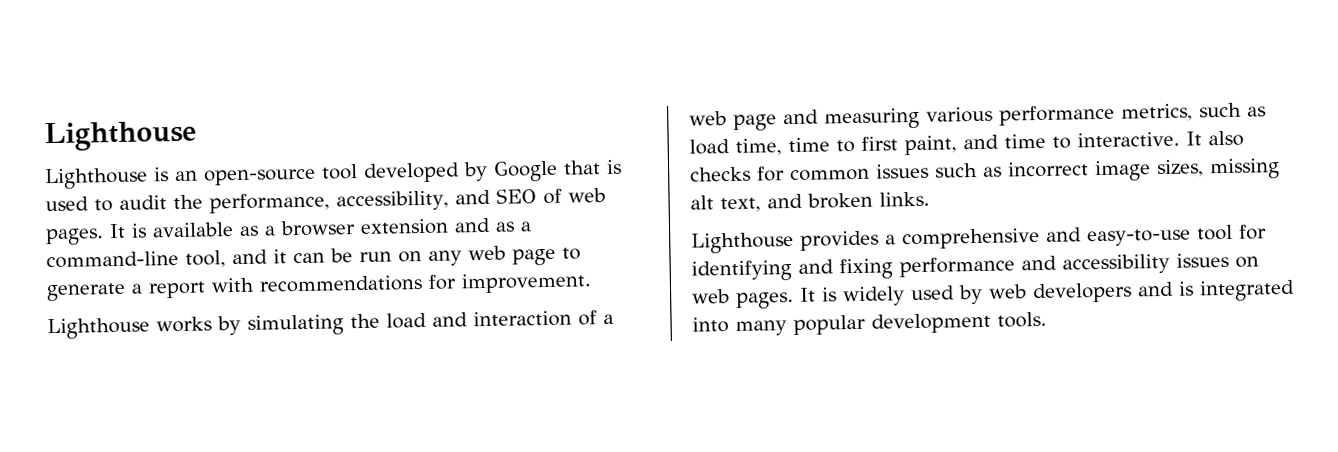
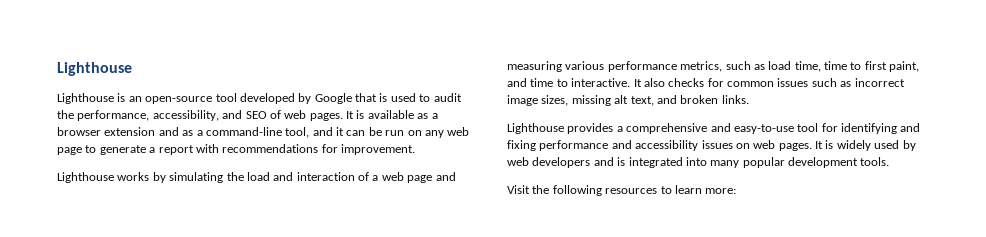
+ Visit the following resources to learn more:

